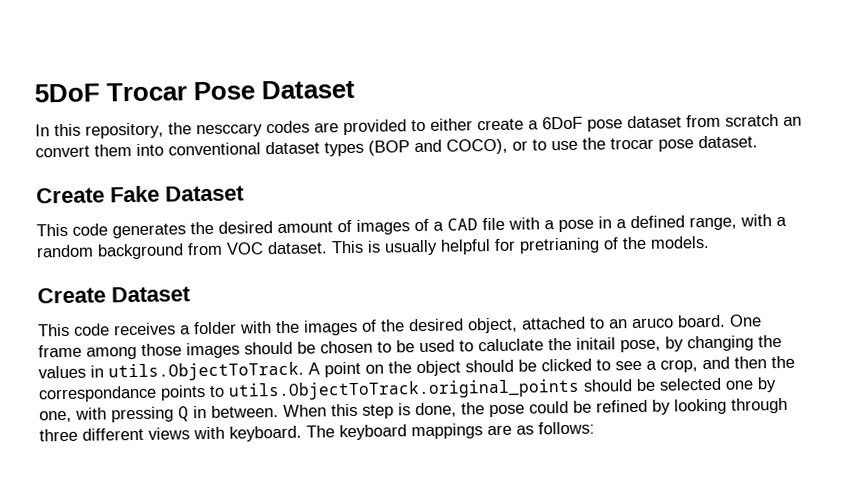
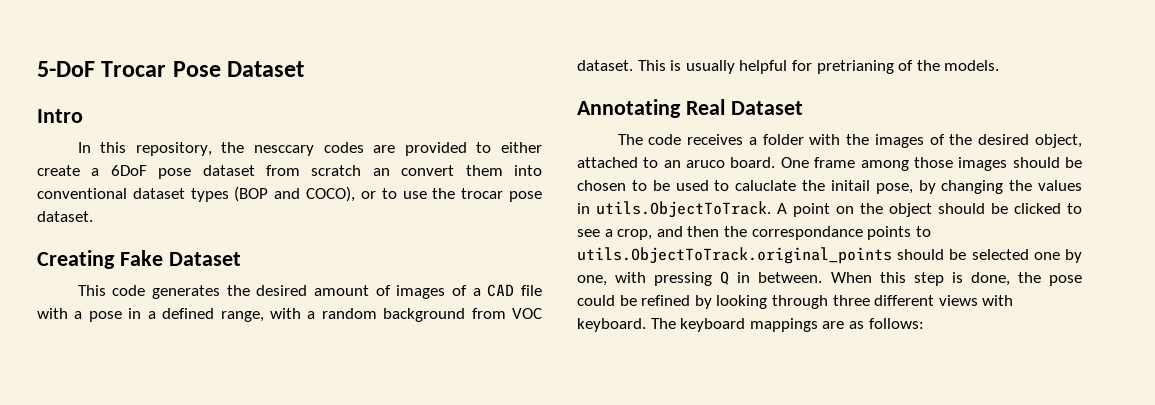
- 5DoF Trocar Pose Dataset
+ 5-DoF Trocar Pose Dataset
+ Intro
- Create Fake Dataset
+ Creating Fake Dataset
- Create Dataset
- This code receives a folder with the images of the desired object, attached to an aruco board.
+ Annotating Real Dataset
+ The code receives a folder with the images of the desired object, attached to an aruco board.

